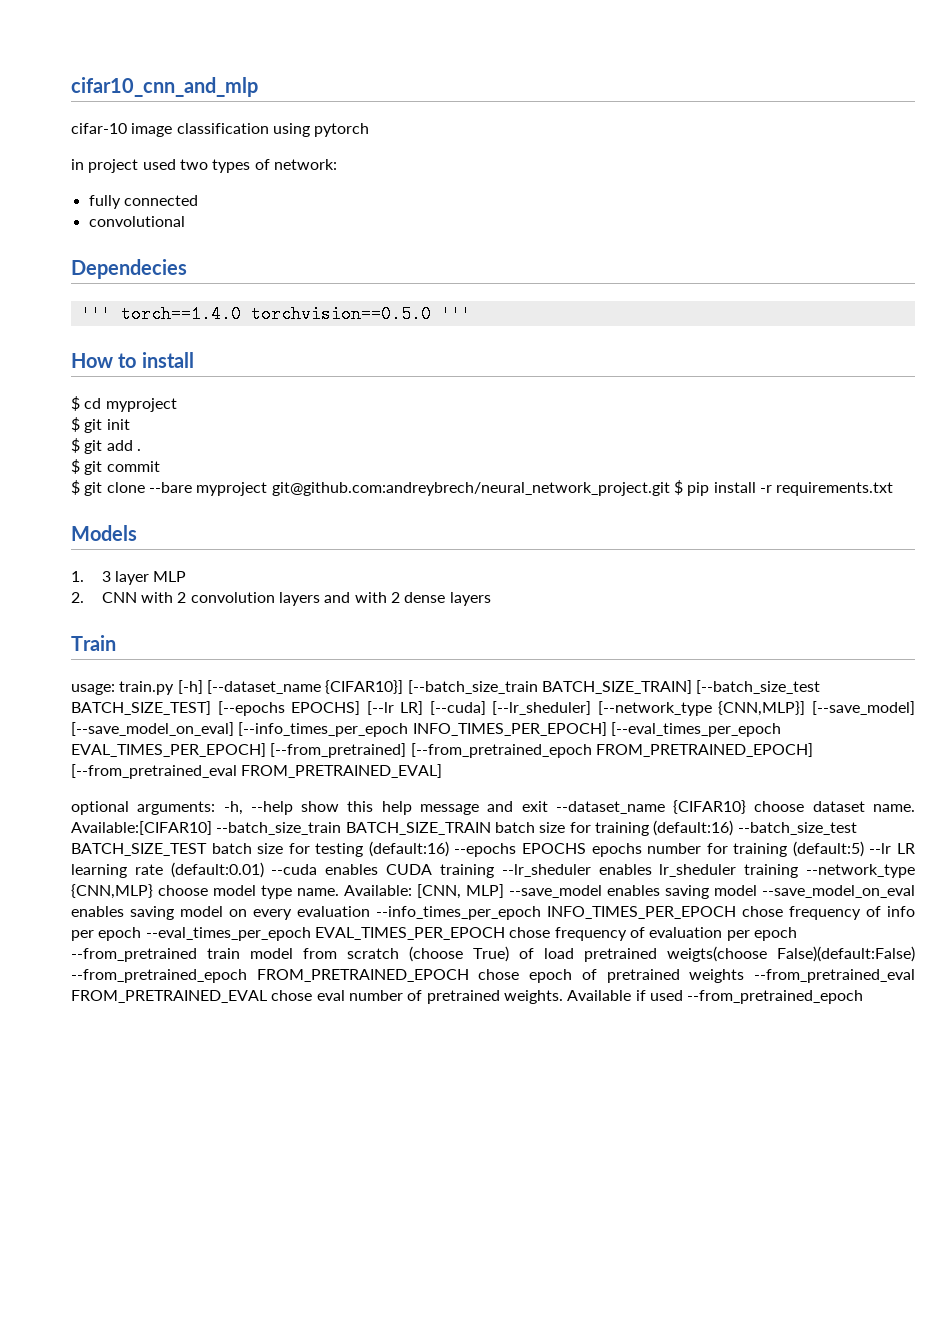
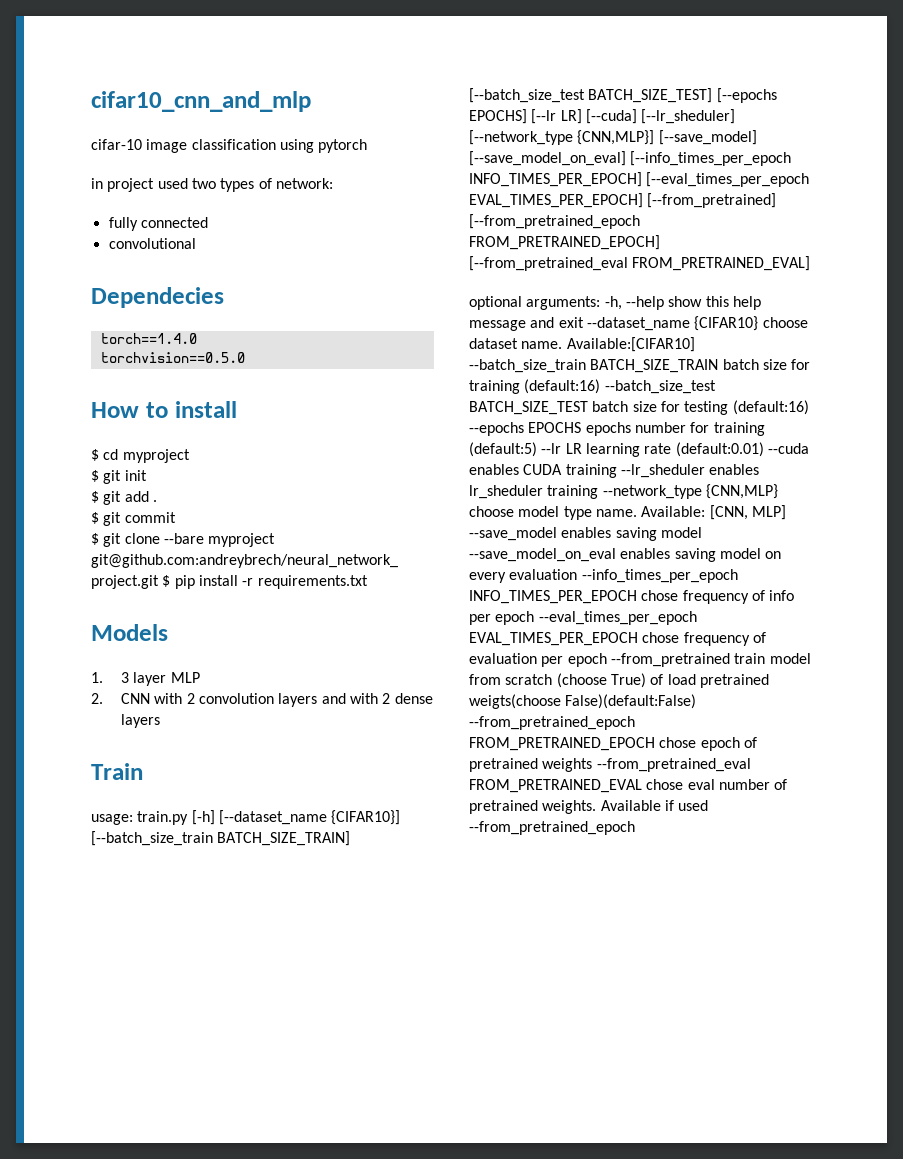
- ''' torch==1.4.0 torchvision==0.5.0 '''
+ torch==1.4.0
+ torchvision==0.5.0

